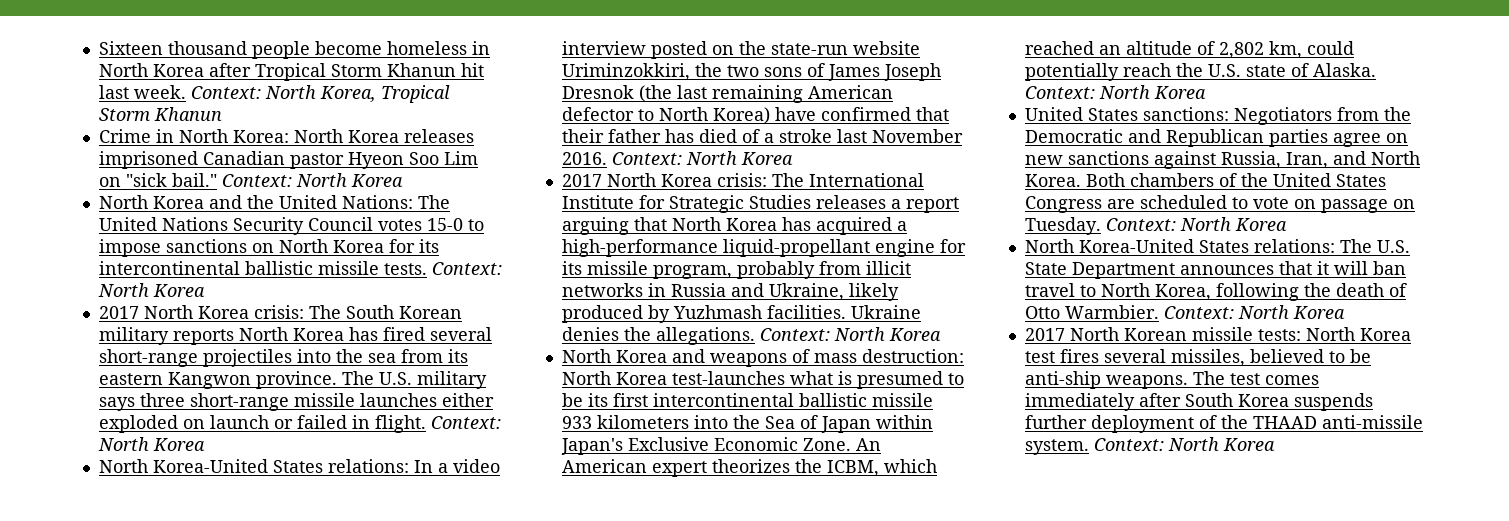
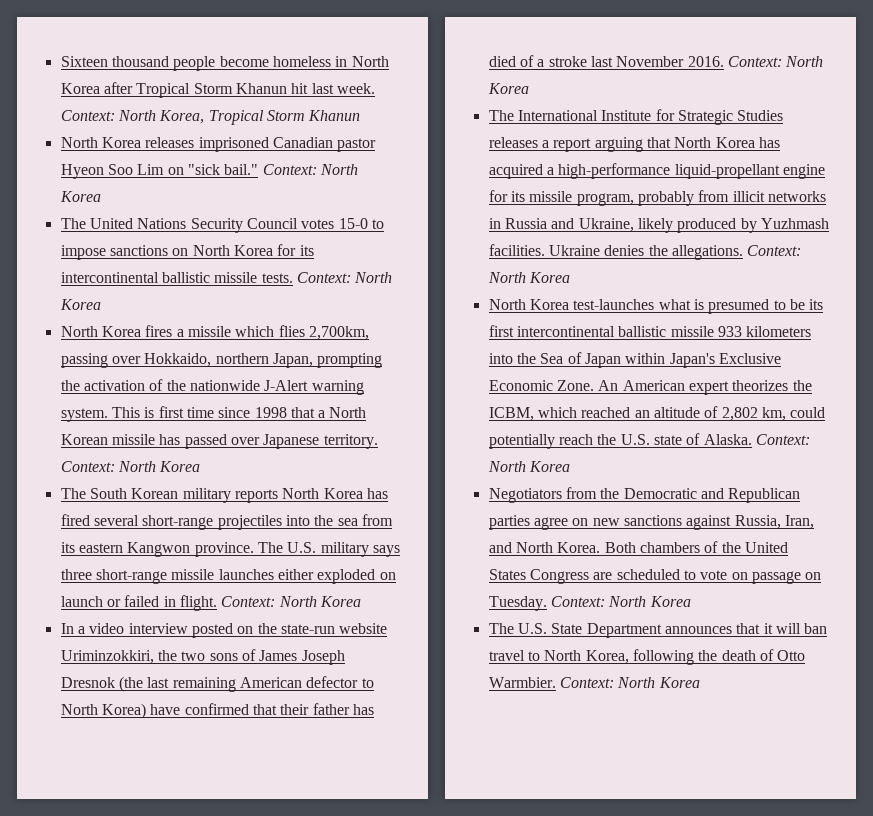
- Crime in North Korea: North Korea releases imprisoned Canadian pastor Hyeon Soo Lim on "sick bail."
+ North Korea releases imprisoned Canadian pastor Hyeon Soo Lim on "sick bail."
- North Korea and the United Nations: The United Nations Security Council votes 15-0 to impose sanctions on North Korea for its intercontinental ballistic missile tests.
+ The United Nations Security Council votes 15-0 to impose sanctions on North Korea for its intercontinental ballistic missile tests.
- 2017 North Korea crisis: The South Korean military reports North Korea has fired several short-range projectiles into the sea from its eastern Kangwon province.
+ North Korea fires a missile which flies 2,700km, passing over Hokkaido, northern Japan, prompting the activation of the nationwide J-Alert warning system. This is first time since 1998 that a North Korean missile has passed over Japanese territory. Context: North Korea
+ The South Korean military reports North Korea has fired several short-range projectiles into the sea from its eastern Kangwon province.
- North Korea-United States relations: In a video interview posted on the state-run website Uriminzokkiri, the two sons of James Joseph Dresnok (the last remaining American defector to North Korea) have confirmed that their father has died of a stroke last November 2016.
+ In a video interview posted on the state-run website Uriminzokkiri, the two sons of James Joseph Dresnok (the last remaining American defector to North Korea) have confirmed that their father has died of a stroke last November 2016.
- 2017 North Korea crisis: The International Institute for Strategic Studies releases a report arguing that North Korea has acquired a high-performance liquid-propellant engine for its missile program, probably from illicit networks in Russia and Ukraine, likely produced by Yuzhmash facilities.
+ The International Institute for Strategic Studies releases a report arguing that North Korea has acquired a high-performance liquid-propellant engine for its missile program, probably from illicit networks in Russia and Ukraine, likely produced by Yuzhmash facilities.
- North Korea and weapons of mass destruction: North Korea test-launches what is presumed to be its first intercontinental ballistic missile 933 kilometers into the Sea of Japan within Japan's Exclusive Economic Zone.
+ North Korea test-launches what is presumed to be its first intercontinental ballistic missile 933 kilometers into the Sea of Japan within Japan's Exclusive Economic Zone.
- United States sanctions: Negotiators from the Democratic and Republican parties agree on new sanctions against Russia, Iran, and North Korea.
+ Negotiators from the Democratic and Republican parties agree on new sanctions against Russia, Iran, and North Korea.
- North Korea-United States relations: The U.S. State Department announces that it will ban travel to North Korea, following the death of Otto Warmbier.
+ The U.S. State Department announces that it will ban travel to North Korea, following the death of Otto Warmbier.
- 2017 North Korean missile tests: North Korea test fires several missiles, believed to be anti-ship weapons. The test comes immediately after South Korea suspends further deployment of the THAAD anti-missile system. Context: North Korea

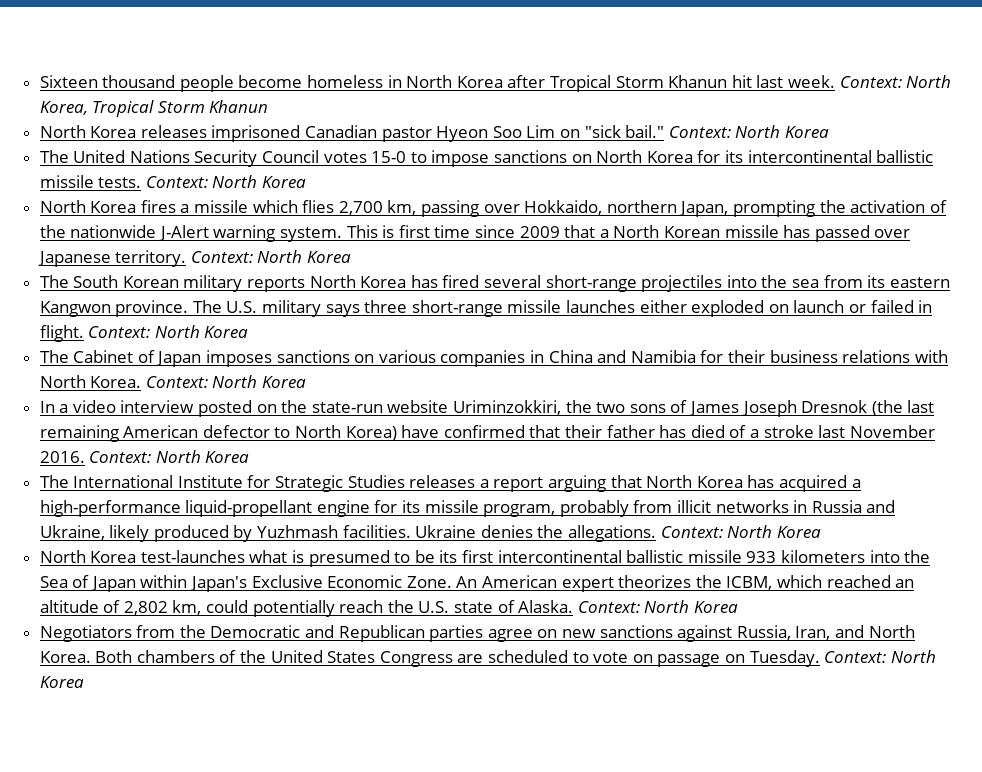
- North Korea fires a missile which flies 2,700km, passing over Hokkaido, northern Japan, prompting the activation of the nationwide J-Alert warning system.
+ North Korea fires a missile which flies 2,700 km, passing over Hokkaido, northern Japan, prompting the activation of the nationwide J-Alert warning system.
- This is first time since 1998 that a North Korean missile has passed over Japanese territory.
+ This is first time since 2009 that a North Korean missile has passed over Japanese territory.
+ The Cabinet of Japan imposes sanctions on various companies in China and Namibia for their business relations with North Korea. Context: North Korea
- The U.S. State Department announces that it will ban travel to North Korea, following the death of Otto Warmbier. Context: North Korea

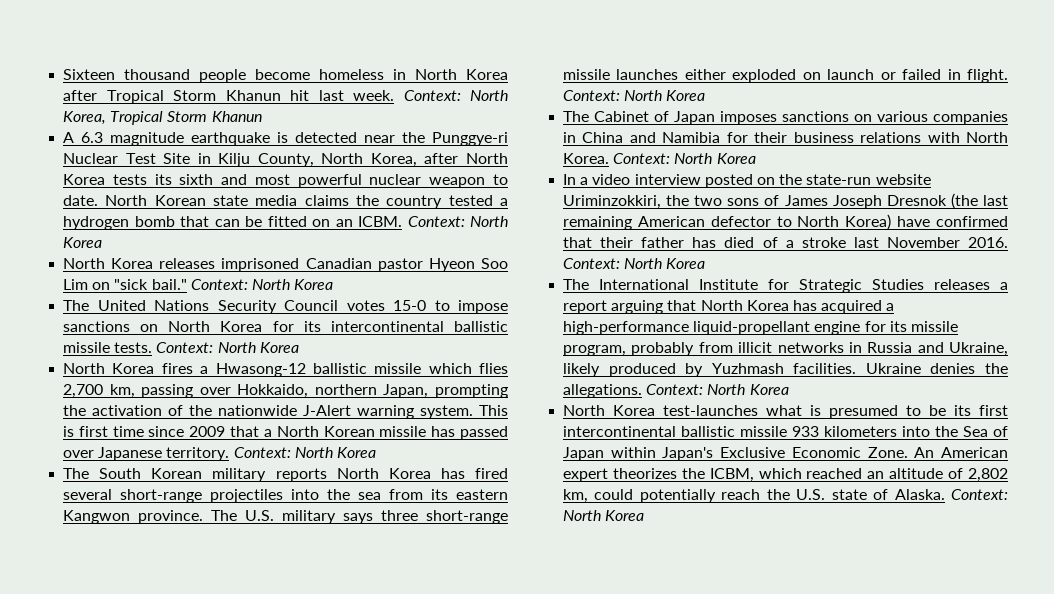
+ A 6.3 magnitude earthquake is detected near the Punggye-ri Nuclear Test Site in Kilju County, North Korea, after North Korea tests its sixth and most powerful nuclear weapon to date. North Korean state media claims the country tested a hydrogen bomb that can be fitted on an ICBM. Context: North Korea
- North Korea fires a missile which flies 2,700 km, passing over Hokkaido, northern Japan, prompting the activation of the nationwide J-Alert warning system.
+ North Korea fires a Hwasong-12 ballistic missile which flies 2,700 km, passing over Hokkaido, northern Japan, prompting the activation of the nationwide J-Alert warning system.
- Negotiators from the Democratic and Republican parties agree on new sanctions against Russia, Iran, and North Korea. Both chambers of the United States Congress are scheduled to vote on passage on Tuesday. Context: North Korea

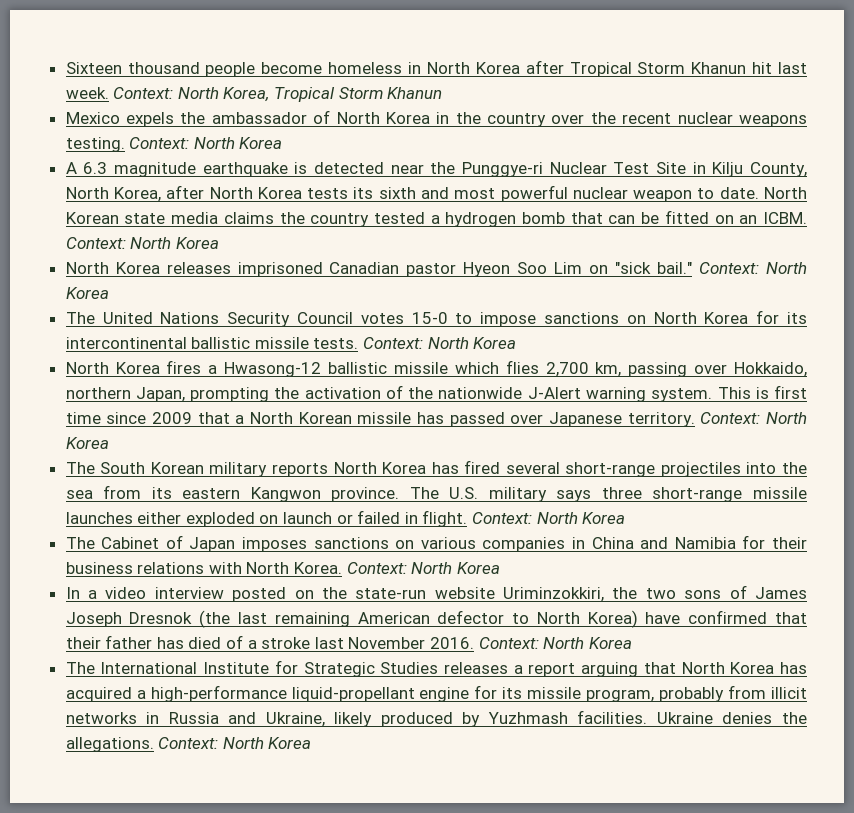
+ Mexico expels the ambassador of North Korea in the country over the recent nuclear weapons testing. Context: North Korea
- North Korea test-launches what is presumed to be its first intercontinental ballistic missile 933 kilometers into the Sea of Japan within Japan's Exclusive Economic Zone. An American expert theorizes the ICBM, which reached an altitude of 2,802 km, could potentially reach the U.S. state of Alaska. Context: North Korea

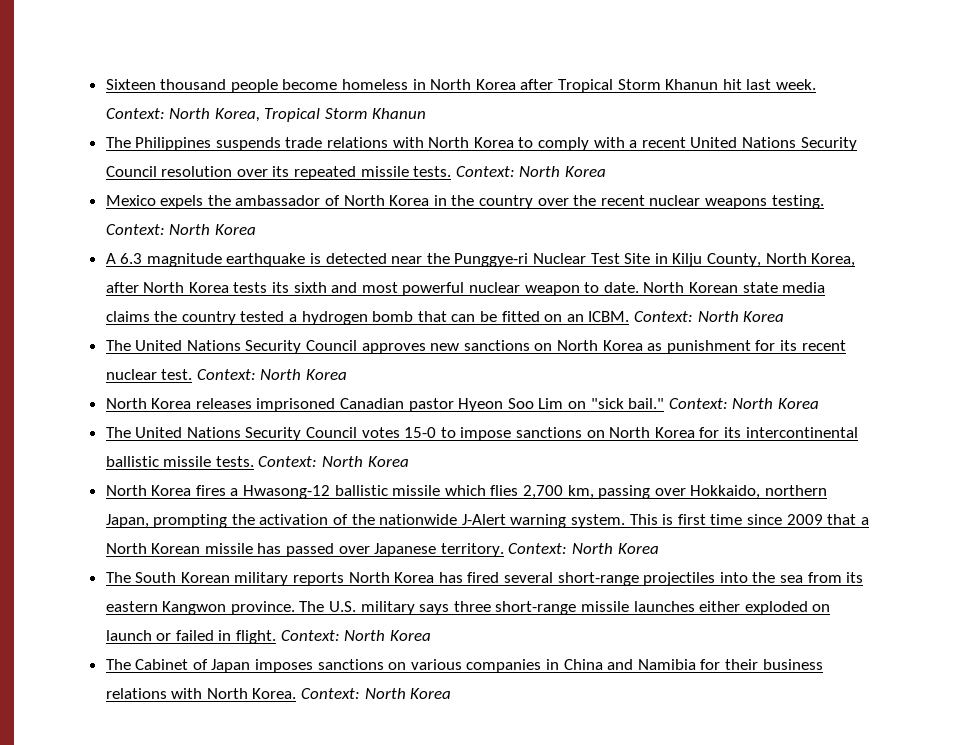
+ The Philippines suspends trade relations with North Korea to comply with a recent United Nations Security Council resolution over its repeated missile tests. Context: North Korea
+ The United Nations Security Council approves new sanctions on North Korea as punishment for its recent nuclear test. Context: North Korea
- In a video interview posted on the state-run website Uriminzokkiri, the two sons of James Joseph Dresnok (the last remaining American defector to North Korea) have confirmed that their father has died of a stroke last November 2016. Context: North Korea
- The International Institute for Strategic Studies releases a report arguing that North Korea has acquired a high-performance liquid-propellant engine for its missile program, probably from illicit networks in Russia and Ukraine, likely produced by Yuzhmash facilities. Ukraine denies the allegations. Context: North Korea

